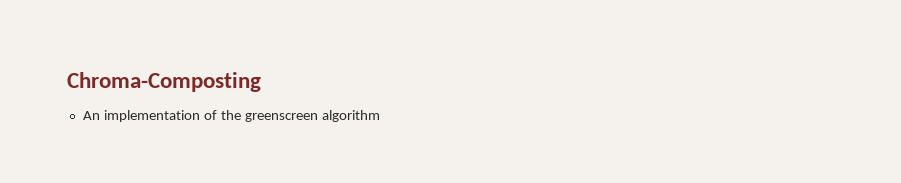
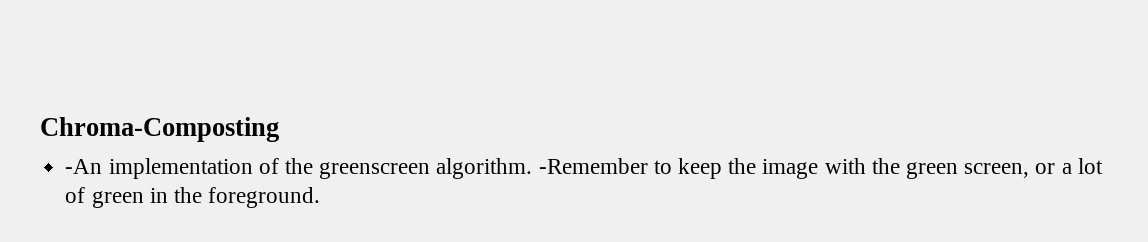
- An implementation of the greenscreen algorithm
+ -An implementation of the greenscreen algorithm. -Remember to keep the image with the green screen, or a lot of green in the foreground.

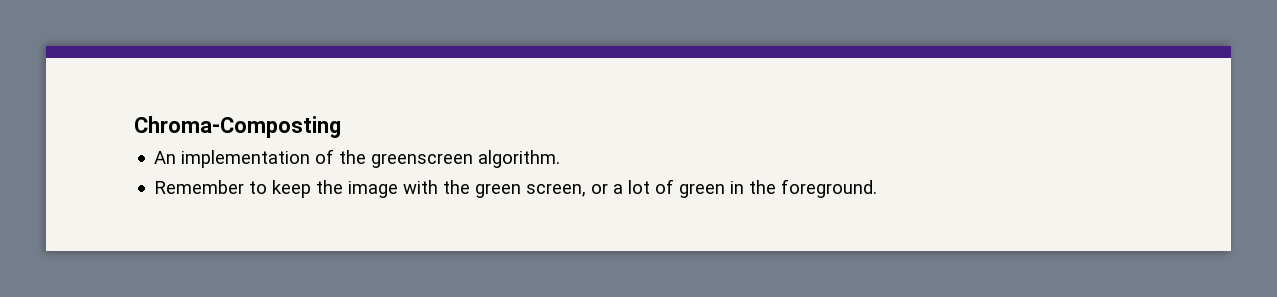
- -An implementation of the greenscreen algorithm. -Remember to keep the image with the green screen, or a lot of green in the foreground.
+ An implementation of the greenscreen algorithm.
+ Remember to keep the image with the green screen, or a lot of green in the foreground.

